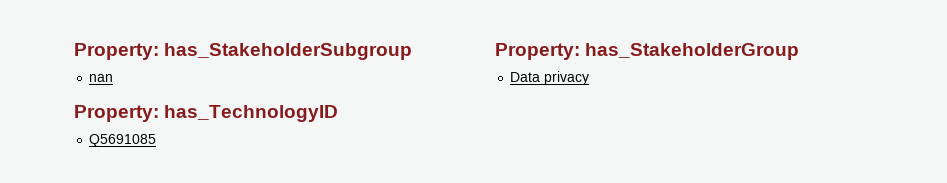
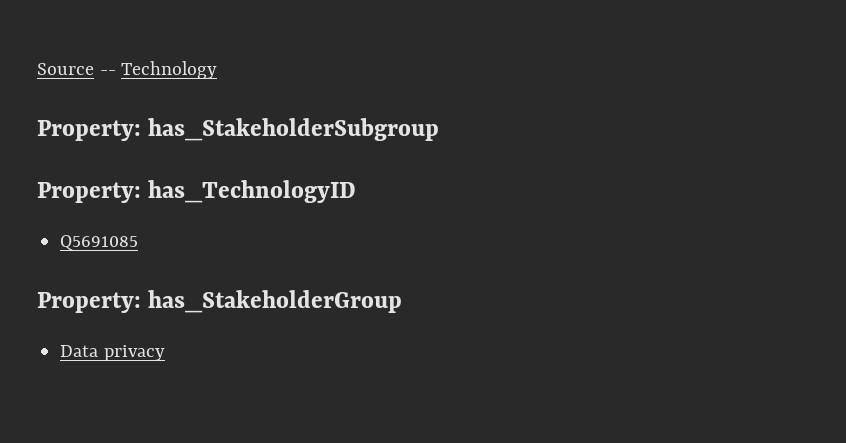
+ Source -- Technology
- nan

